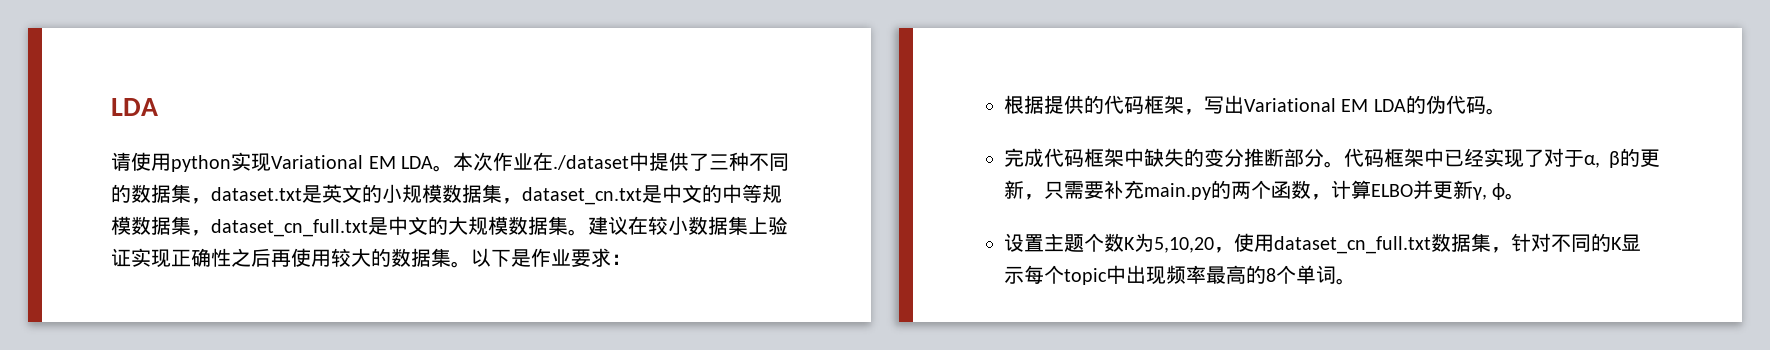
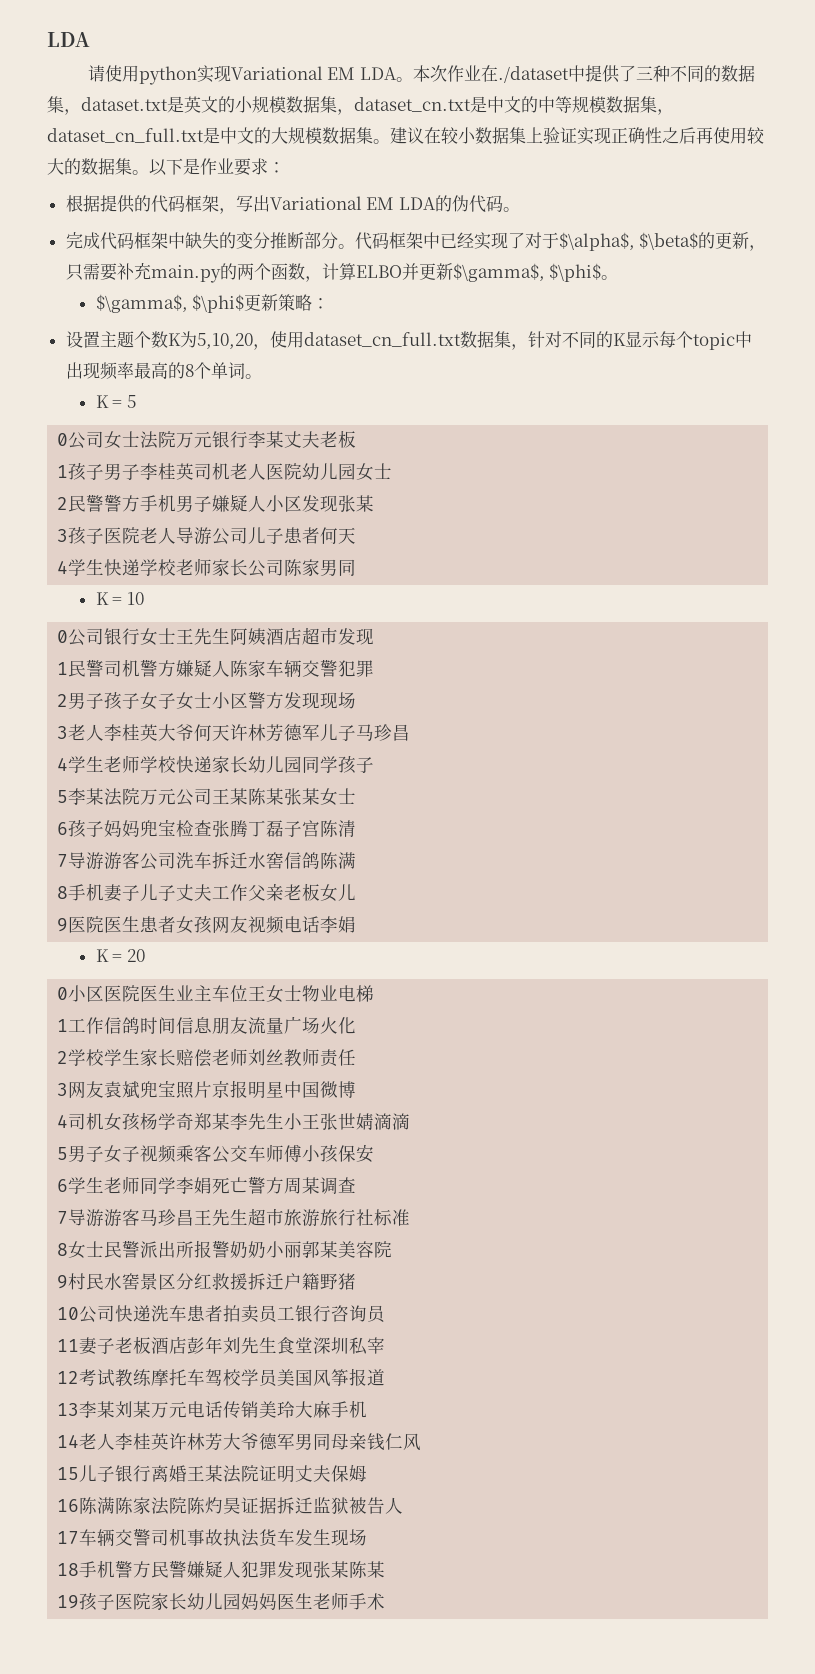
- 代码框架中已经实现了对于α, β的更新，只需要补充main.py的两个函数，计算ELBO并更新γ, ϕ。
+ 代码框架中已经实现了对于$\alpha$, $\beta$的更新，只需要补充main.py的两个函数，计算ELBO并更新$\gamma$, $\phi$。
+ $\gamma$, $\phi$更新策略：
+ K = 5
+ 0公司女士法院万元银行李某丈夫老板
+ 1孩子男子李桂英司机老人医院幼儿园女士
+ 2民警警方手机男子嫌疑人小区发现张某
+ 3孩子医院老人导游公司儿子患者何天
+ 4学生快递学校老师家长公司陈家男同
+ K = 10
+ 0公司银行女士王先生阿姨酒店超市发现
+ 1民警司机警方嫌疑人陈家车辆交警犯罪
+ 2男子孩子女子女士小区警方发现现场
+ 3老人李桂英大爷何天许林芳德军儿子马珍昌
+ 4学生老师学校快递家长幼儿园同学孩子
+ 5李某法院万元公司王某陈某张某女士
+ 6孩子妈妈兜宝检查张腾丁磊子宫陈清
+ 7导游游客公司洗车拆迁水窖信鸽陈满
+ 8手机妻子儿子丈夫工作父亲老板女儿
+ 9医院医生患者女孩网友视频电话李娟
+ K = 20
+ 0小区医院医生业主车位王女士物业电梯
+ 1工作信鸽时间信息朋友流量广场火化
+ 2学校学生家长赔偿老师刘丝教师责任
+ 3网友袁斌兜宝照片京报明星中国微博
+ 4司机女孩杨学奇郑某李先生小王张世婧滴滴
+ 5男子女子视频乘客公交车师傅小孩保安
+ 6学生老师同学李娟死亡警方周某调查
+ 7导游游客马珍昌王先生超市旅游旅行社标准
+ 8女士民警派出所报警奶奶小丽郭某美容院
+ 9村民水窖景区分红救援拆迁户籍野猪
+ 10公司快递洗车患者拍卖员工银行咨询员
+ 11妻子老板酒店彭年刘先生食堂深圳私宰
+ 12考试教练摩托车驾校学员美国风筝报道
+ 13李某刘某万元电话传销美玲大麻手机
+ 14老人李桂英许林芳大爷德军男同母亲钱仁风
+ 15儿子银行离婚王某法院证明丈夫保姆
+ 16陈满陈家法院陈灼昊证据拆迁监狱被告人
+ 17车辆交警司机事故执法货车发生现场
+ 18手机警方民警嫌疑人犯罪发现张某陈某
+ 19孩子医院家长幼儿园妈妈医生老师手术

